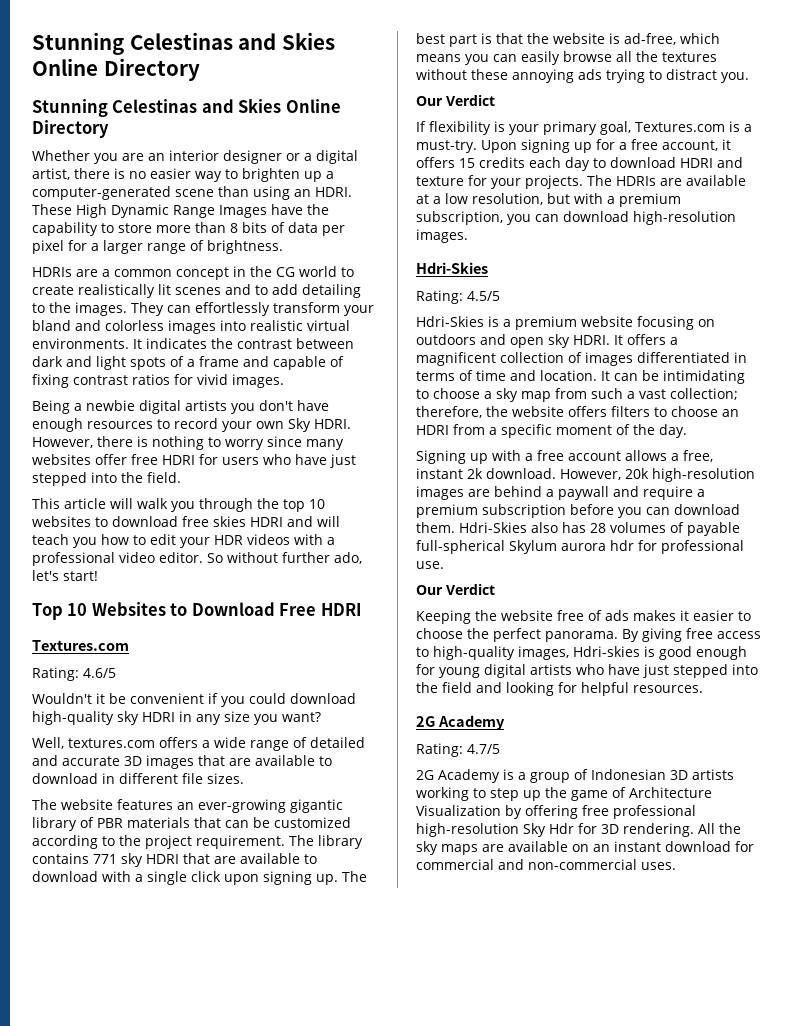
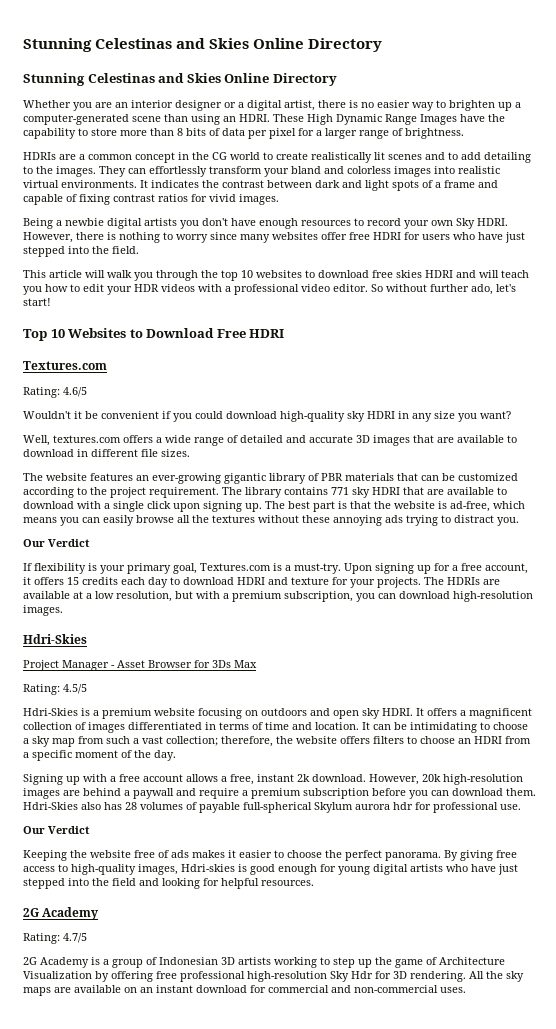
+ Project Manager - Asset Browser for 3Ds Max

